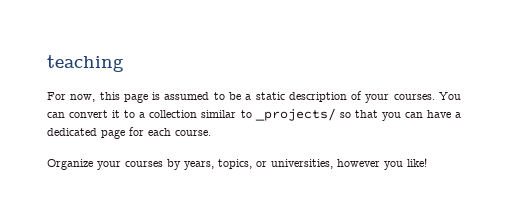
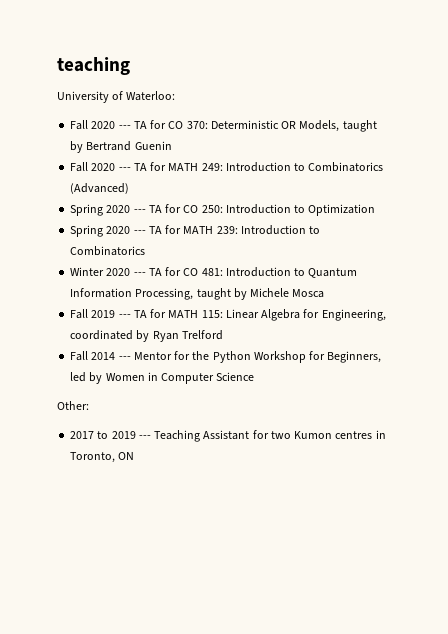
- For now, this page is assumed to be a static description of your courses. You can convert it to a collection similar to _projects/ so that you can have a dedicated page for each course.
- Organize your courses by years, topics, or universities, however you like!
+ University of Waterloo:
+ Fall 2020 --- TA for CO 370: Deterministic OR Models, taught by Bertrand Guenin
+ Fall 2020 --- TA for MATH 249: Introduction to Combinatorics (Advanced)
+ Spring 2020 --- TA for CO 250: Introduction to Optimization
+ Spring 2020 --- TA for MATH 239: Introduction to Combinatorics
+ Winter 2020 --- TA for CO 481: Introduction to Quantum Information Processing, taught by Michele Mosca
+ Fall 2019 --- TA for MATH 115: Linear Algebra for Engineering, coordinated by Ryan Trelford
+ Fall 2014 --- Mentor for the Python Workshop for Beginners, led by Women in Computer Science
+ Other:
+ 2017 to 2019 --- Teaching Assistant for two Kumon centres in Toronto, ON

